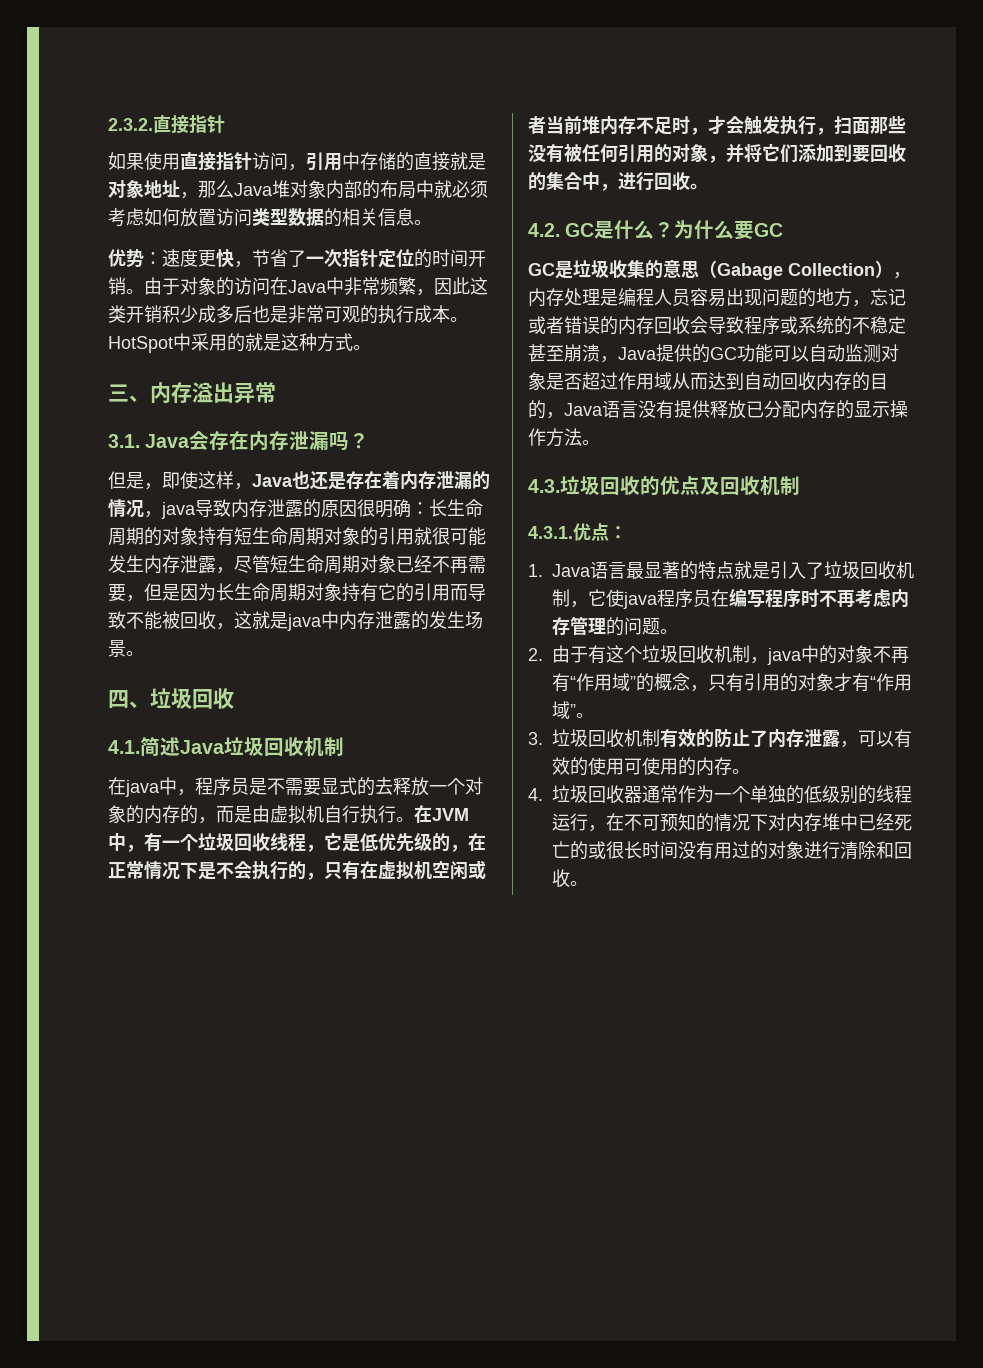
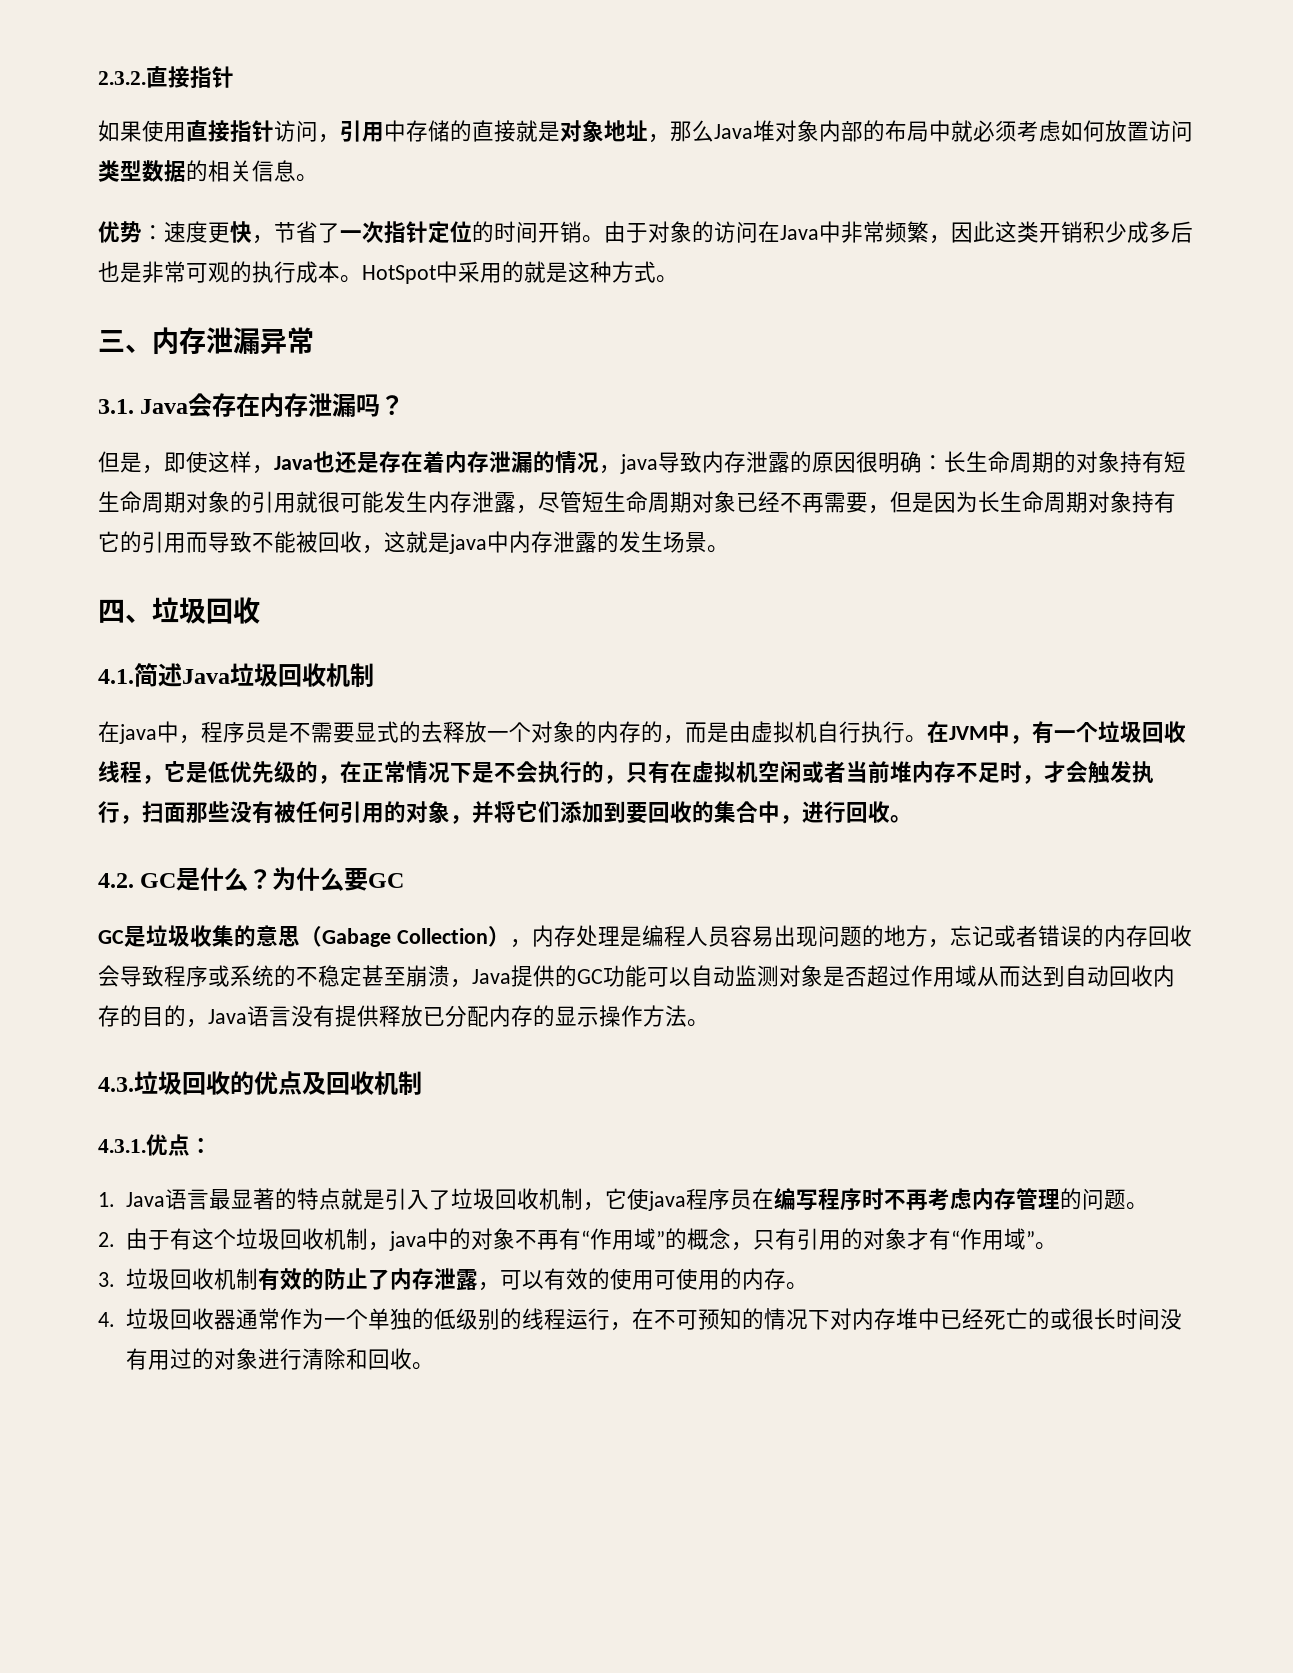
- 三、内存溢出异常
+ 三、内存泄漏异常

